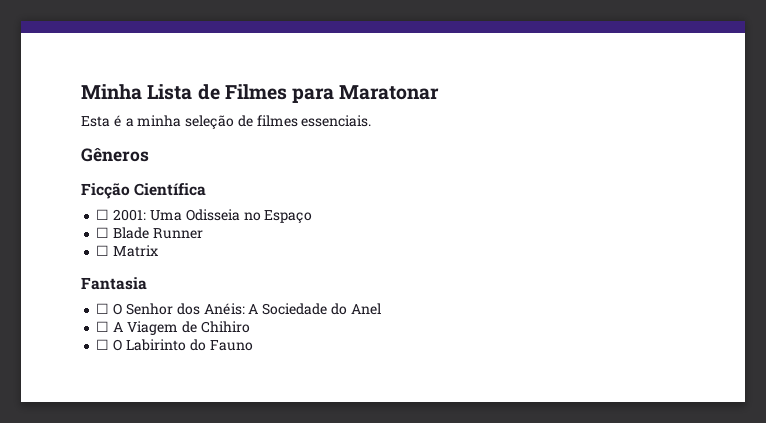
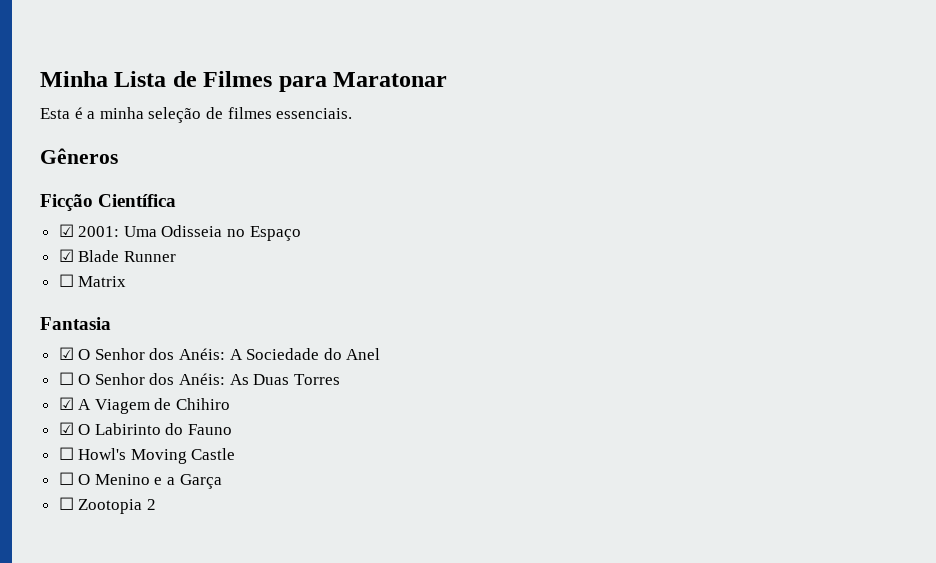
- ☐ 2001: Uma Odisseia no Espaço
+ ☑ 2001: Uma Odisseia no Espaço
- ☐ Blade Runner
+ ☑ Blade Runner
- ☐ O Senhor dos Anéis: A Sociedade do Anel
+ ☑ O Senhor dos Anéis: A Sociedade do Anel
- ☐ A Viagem de Chihiro
+ ☐ O Senhor dos Anéis: As Duas Torres
+ ☑ A Viagem de Chihiro
- ☐ O Labirinto do Fauno
+ ☑ O Labirinto do Fauno
+ ☐ Howl's Moving Castle
+ ☐ O Menino e a Garça
+ ☐ Zootopia 2

